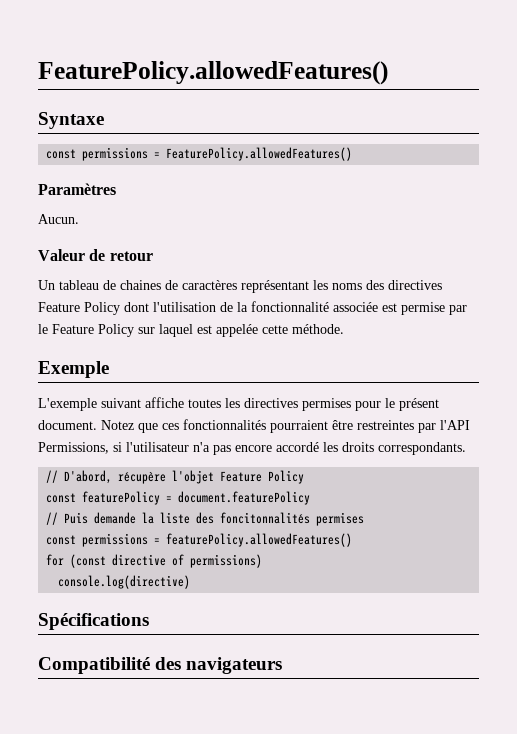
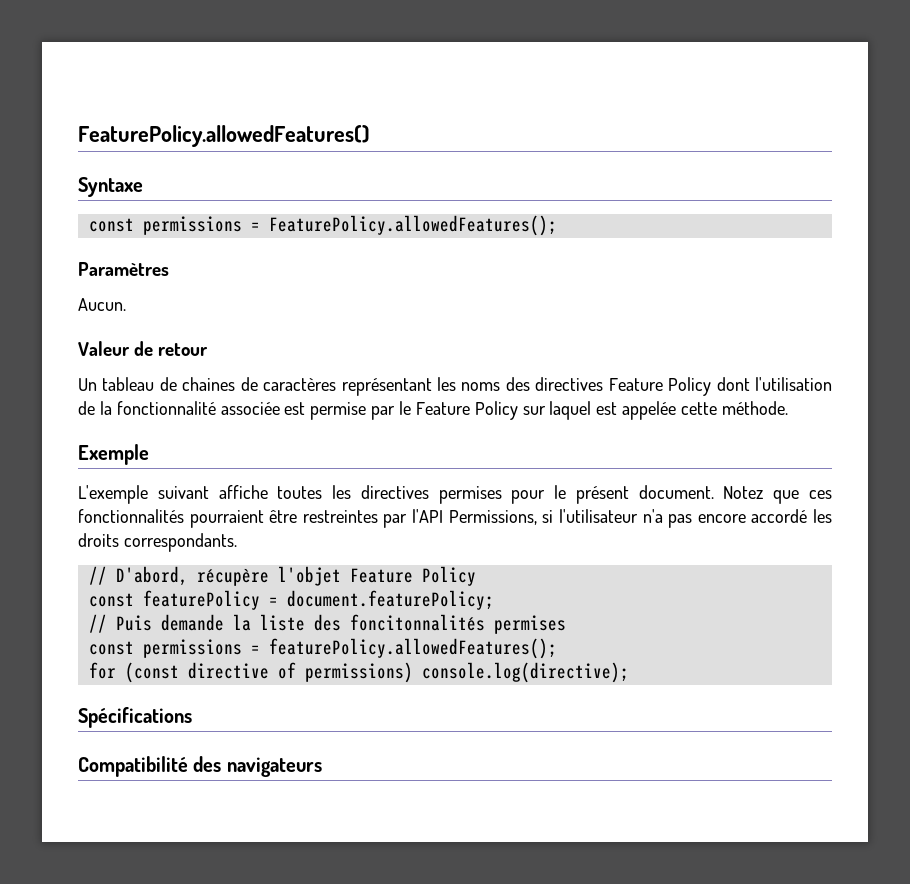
- const permissions = FeaturePolicy.allowedFeatures()
+ const permissions = FeaturePolicy.allowedFeatures();
- const featurePolicy = document.featurePolicy
+ const featurePolicy = document.featurePolicy;
- const permissions = featurePolicy.allowedFeatures()
+ const permissions = featurePolicy.allowedFeatures();
- for (const directive of permissions)
- console.log(directive)
+ for (const directive of permissions) console.log(directive);

